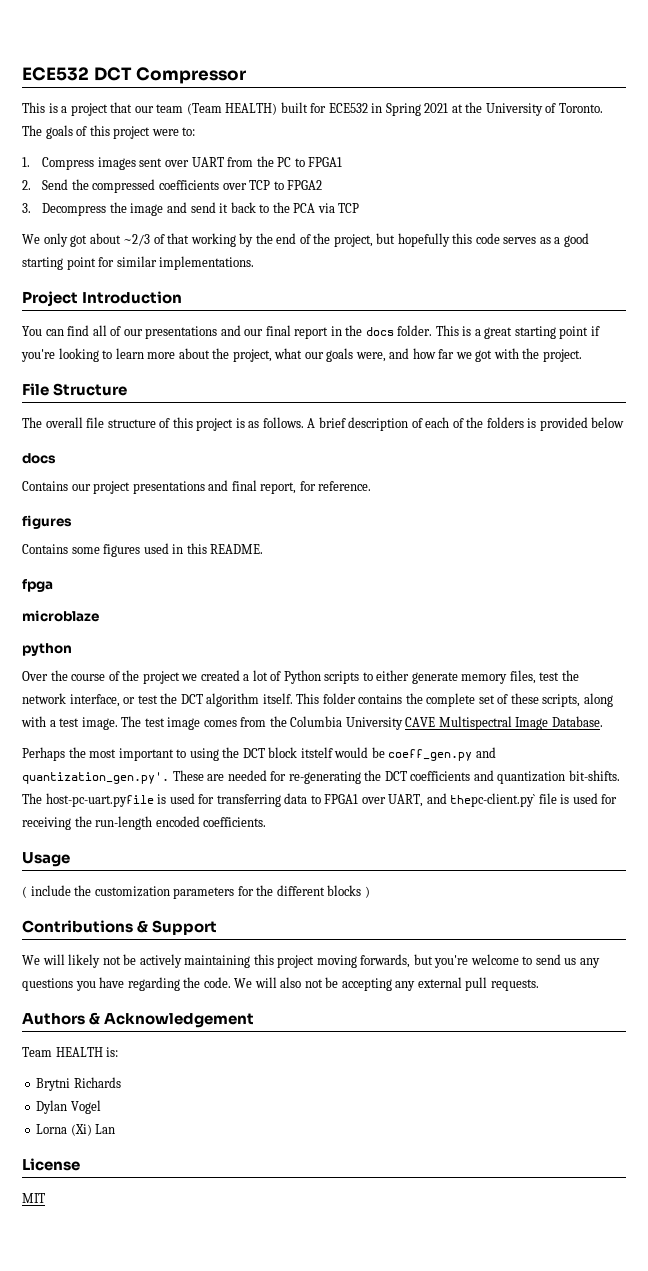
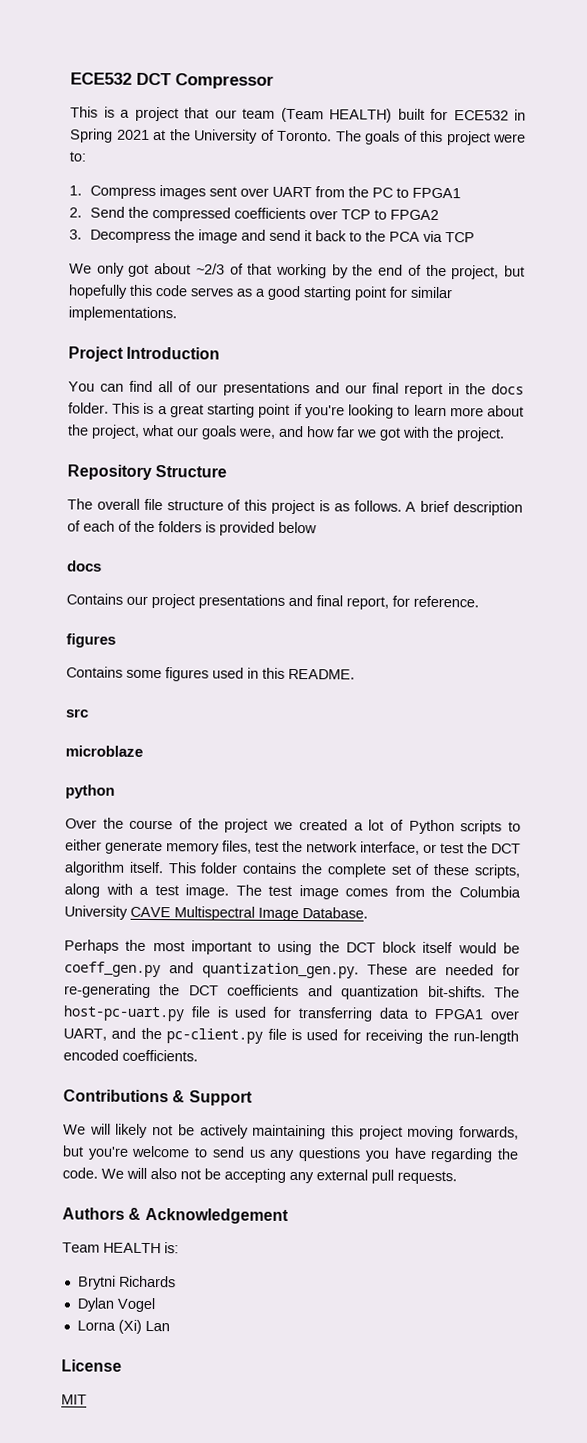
- File Structure
+ Repository Structure
- fpga
+ src
- Perhaps the most important to using the DCT block itstelf would be coeff_gen.py and quantization_gen.py'. These are needed for re-generating the DCT coefficients and quantization bit-shifts.
+ Perhaps the most important to using the DCT block itself would be coeff_gen.py and quantization_gen.py. These are needed for re-generating the DCT coefficients and quantization bit-shifts.
- The host-pc-uart.pyfile is used for transferring data to FPGA1 over UART, and thepc-client.py` file is used for receiving the run-length encoded coefficients.
+ The host-pc-uart.py file is used for transferring data to FPGA1 over UART, and the pc-client.py file is used for receiving the run-length encoded coefficients.
- Usage
- ( include the customization parameters for the different blocks )

